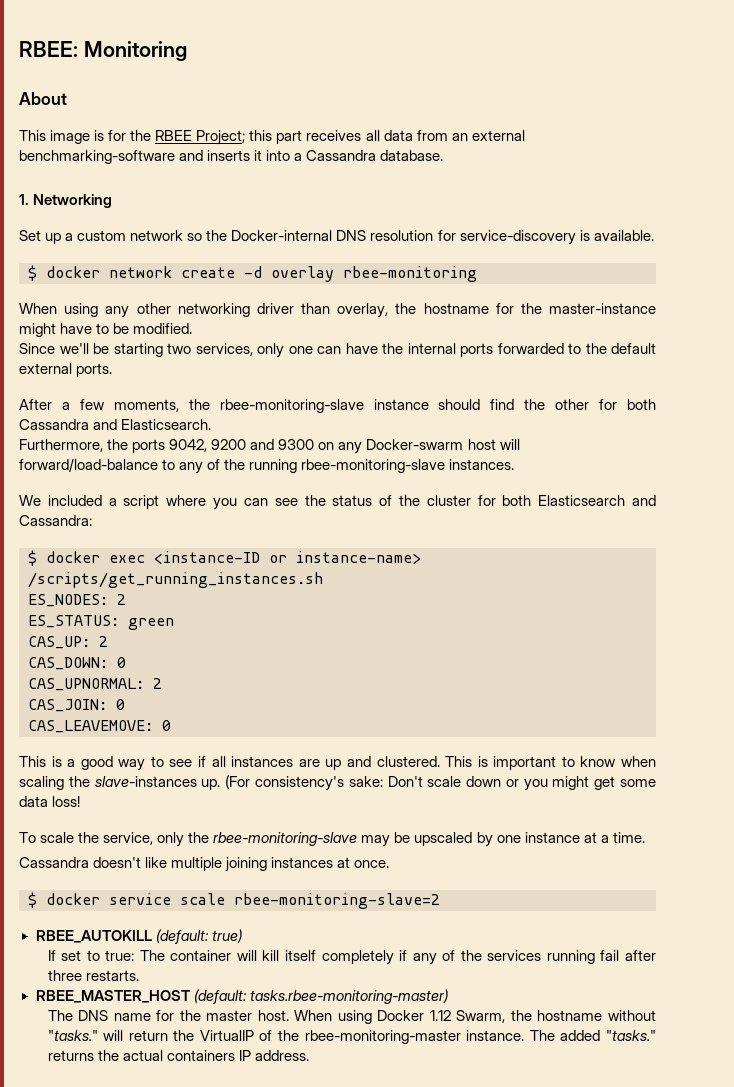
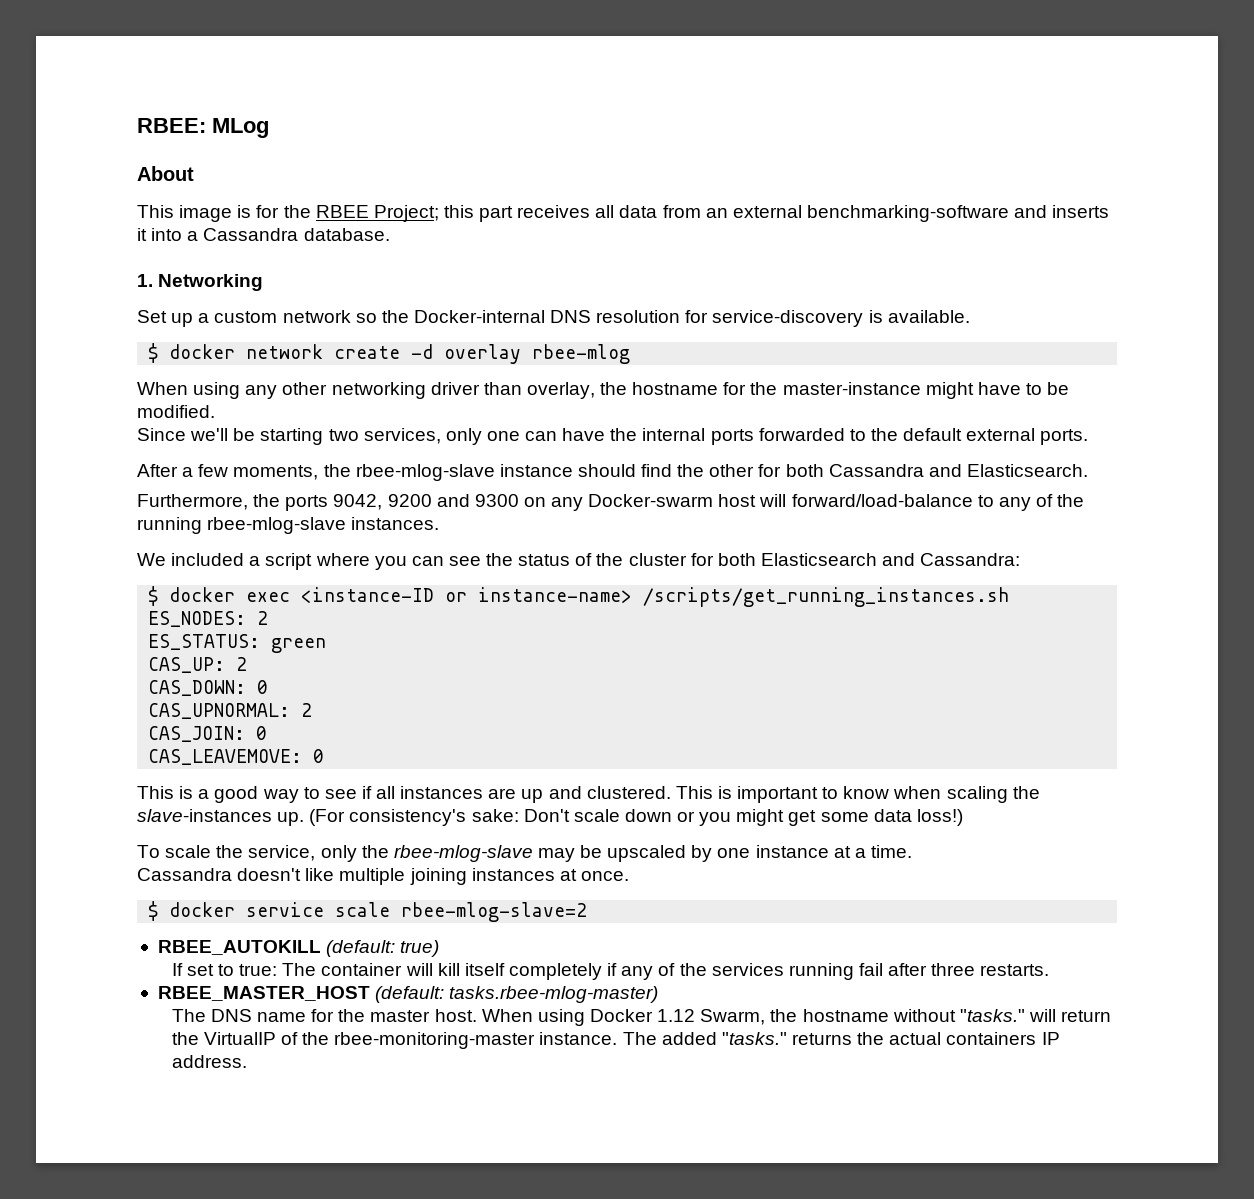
- RBEE: Monitoring
+ RBEE: MLog
- $ docker network create -d overlay rbee-monitoring
+ $ docker network create -d overlay rbee-mlog
- After a few moments, the rbee-monitoring-slave instance should find the other for both Cassandra and Elasticsearch.
+ After a few moments, the rbee-mlog-slave instance should find the other for both Cassandra and Elasticsearch.
- Furthermore, the ports 9042, 9200 and 9300 on any Docker-swarm host will forward/load-balance to any of the running rbee-monitoring-slave instances.
+ Furthermore, the ports 9042, 9200 and 9300 on any Docker-swarm host will forward/load-balance to any of the running rbee-mlog-slave instances.
- (For consistency's sake: Don't scale down or you might get some data loss!
+ (For consistency's sake: Don't scale down or you might get some data loss!)
- To scale the service, only the rbee-monitoring-slave may be upscaled by one instance at a time.
+ To scale the service, only the rbee-mlog-slave may be upscaled by one instance at a time.
- $ docker service scale rbee-monitoring-slave=2
+ $ docker service scale rbee-mlog-slave=2
- RBEE_MASTER_HOST (default: tasks.rbee-monitoring-master)
+ RBEE_MASTER_HOST (default: tasks.rbee-mlog-master)

